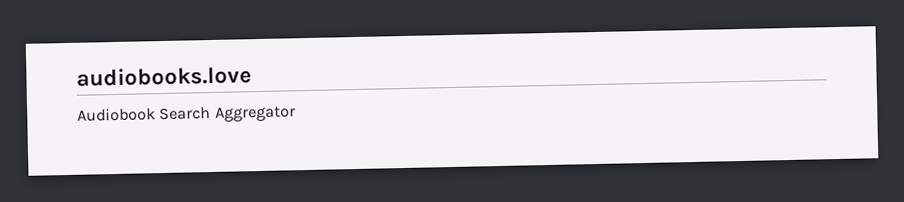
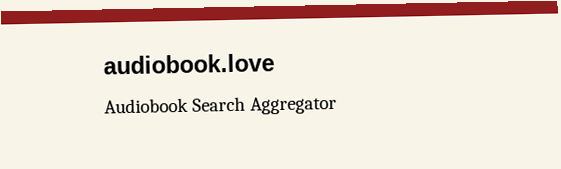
- audiobooks.love
+ audiobook.love

